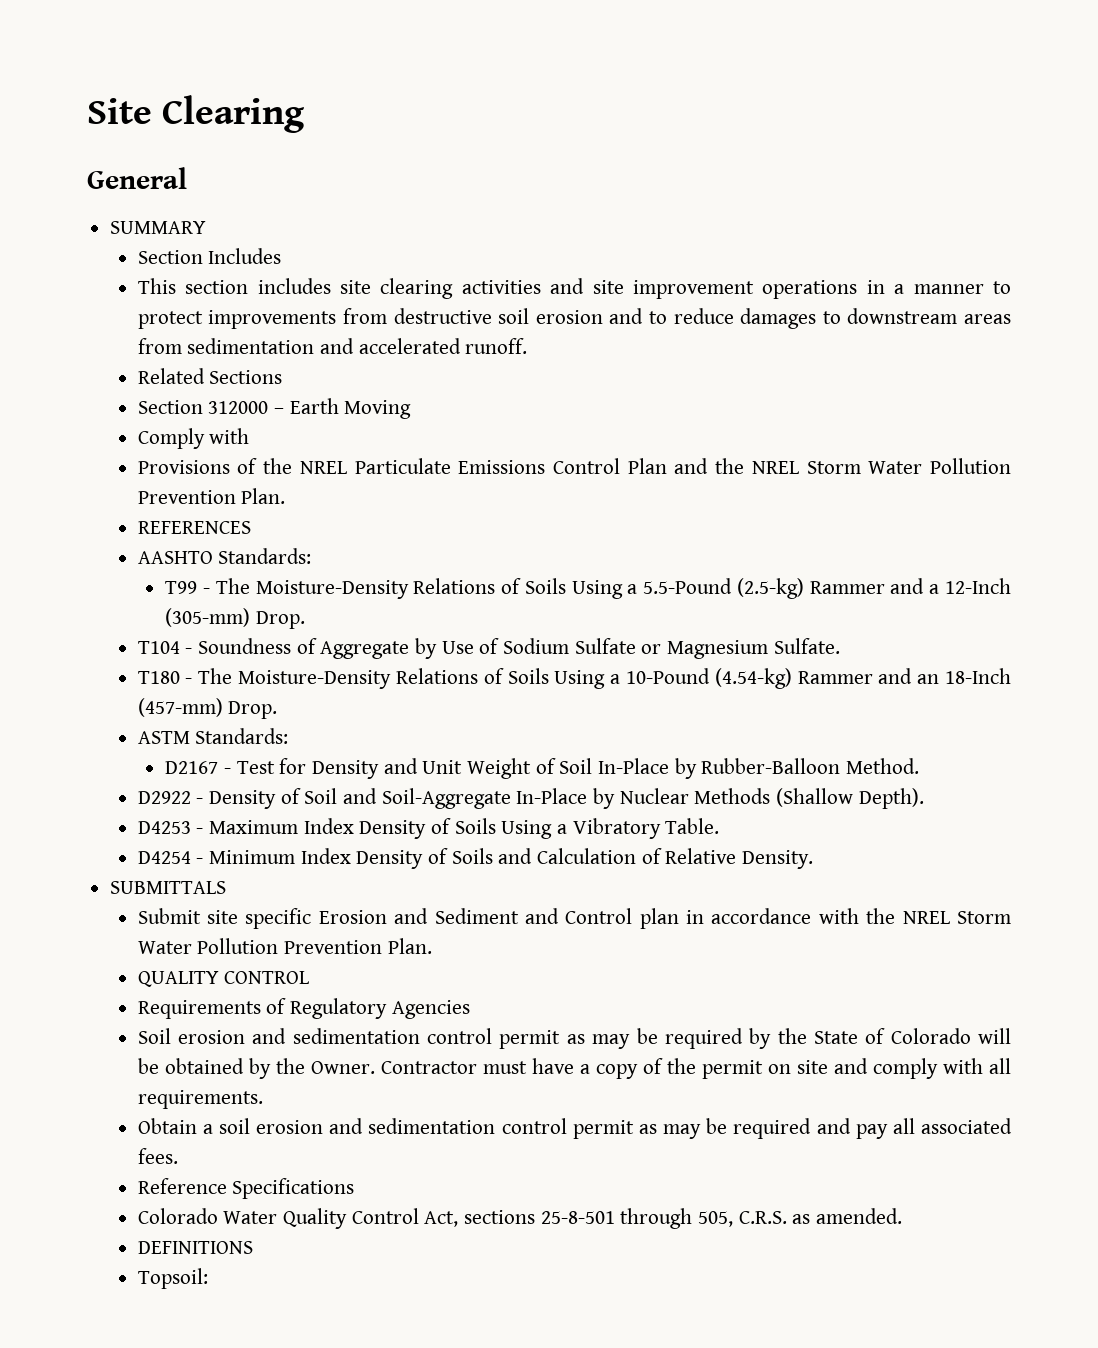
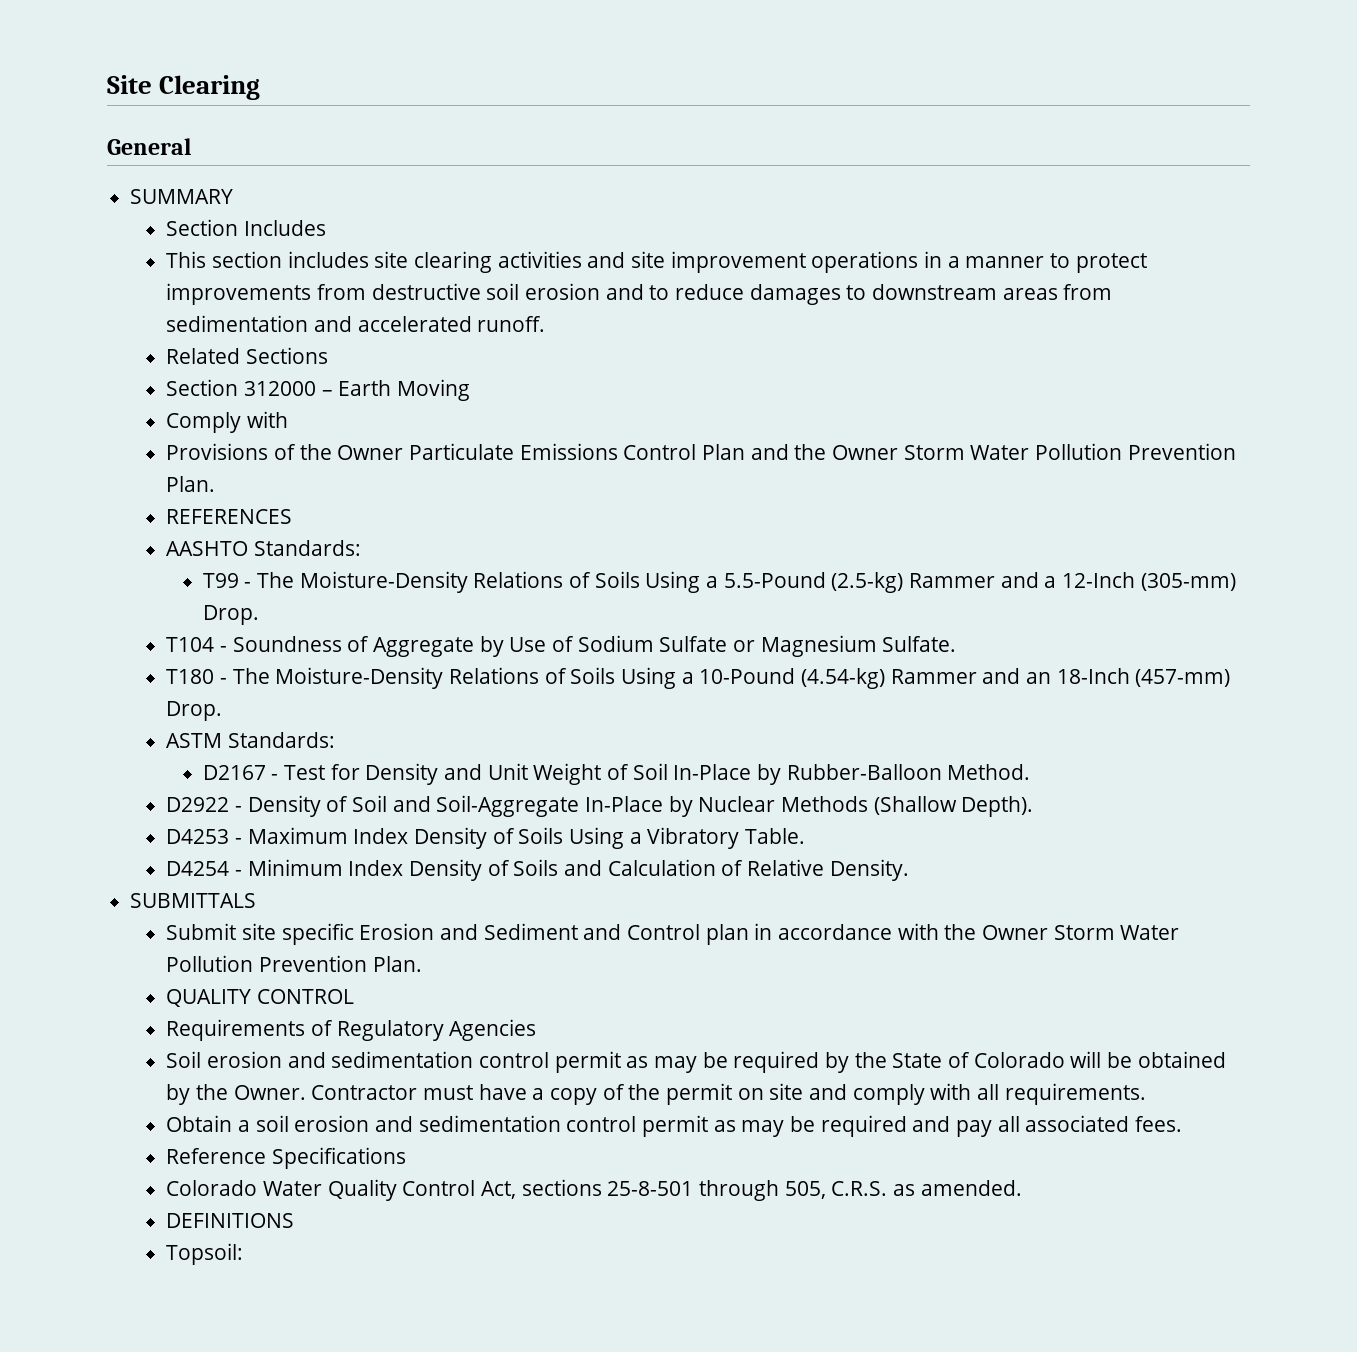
- Provisions of the NREL Particulate Emissions Control Plan and the NREL Storm Water Pollution Prevention Plan.
+ Provisions of the Owner Particulate Emissions Control Plan and the Owner Storm Water Pollution Prevention Plan.
- Submit site specific Erosion and Sediment and Control plan in accordance with the NREL Storm Water Pollution Prevention Plan.
+ Submit site specific Erosion and Sediment and Control plan in accordance with the Owner Storm Water Pollution Prevention Plan.

